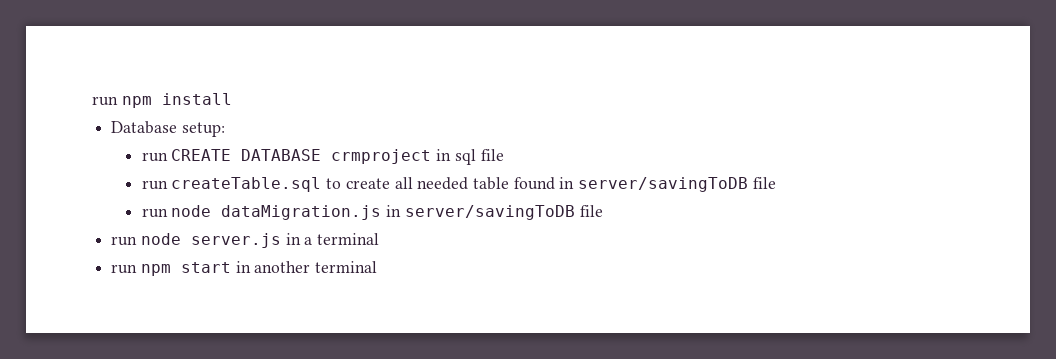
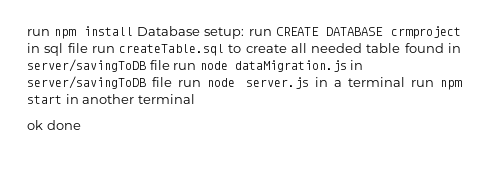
- run npm install
- Database setup:
- run CREATE DATABASE crmproject in sql file
- run createTable.sql to create all needed table found in server/savingToDB file
- run node dataMigration.js in server/savingToDB file
- run node server.js in a terminal
- run npm start in another terminal
+ run npm install Database setup: run CREATE DATABASE crmproject in sql file run createTable.sql to create all needed table found in server/savingToDB file run node dataMigration.js in server/savingToDB file run node server.js in a terminal run npm start in another terminal
+ ok done

